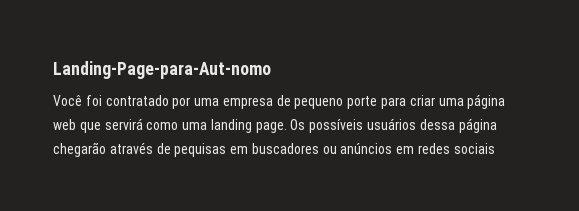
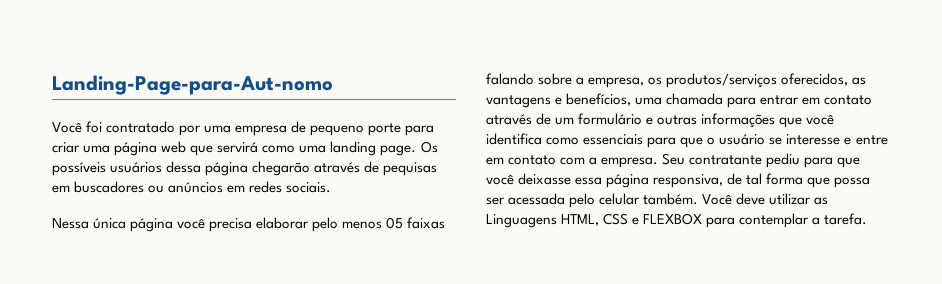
- Os possíveis usuários dessa página chegarão através de pequisas em buscadores ou anúncios em redes sociais
+ Os possíveis usuários dessa página chegarão através de pequisas em buscadores ou anúncios em redes sociais.
+ Nessa única página você precisa elaborar pelo menos 05 faixas falando sobre a empresa, os produtos/serviços oferecidos, as vantagens e benefícios, uma chamada para entrar em contato através de um formulário e outras informações que você identifica como essenciais para que o usuário se interesse e entre em contato com a empresa. Seu contratante pediu para que você deixasse essa página responsiva, de tal forma que possa ser acessada pelo celular também. Você deve utilizar as Linguagens HTML, CSS e FLEXBOX para contemplar a tarefa.

